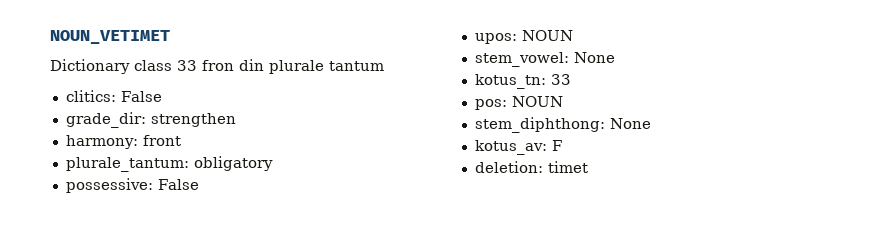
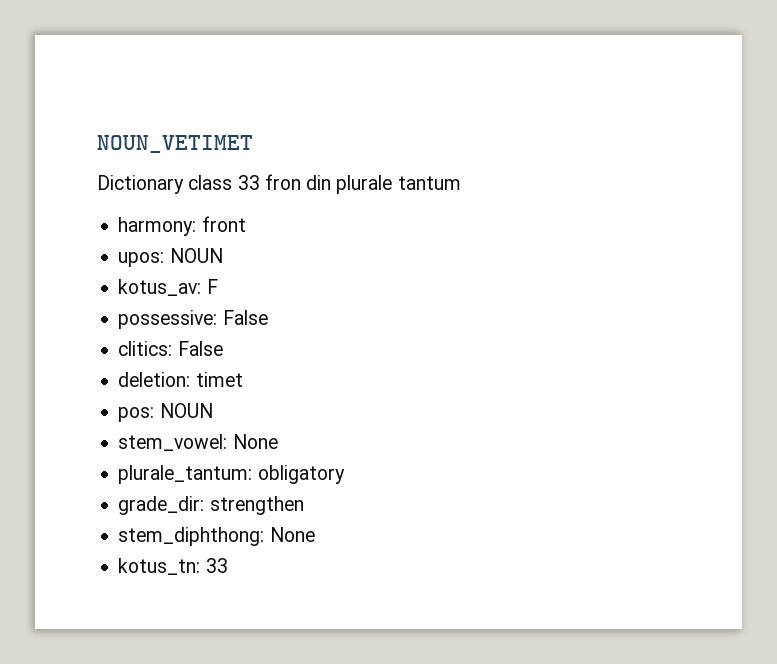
+ harmony: front
+ upos: NOUN
+ kotus_av: F
+ possessive: False
  clitics: False
+ deletion: timet
+ pos: NOUN
+ stem_vowel: None
+ plurale_tantum: obligatory
  grade_dir: strengthen
- harmony: front
- plurale_tantum: obligatory
- possessive: False
- upos: NOUN
- stem_vowel: None
+ stem_diphthong: None
  kotus_tn: 33
- pos: NOUN
- stem_diphthong: None
- kotus_av: F
- deletion: timet

